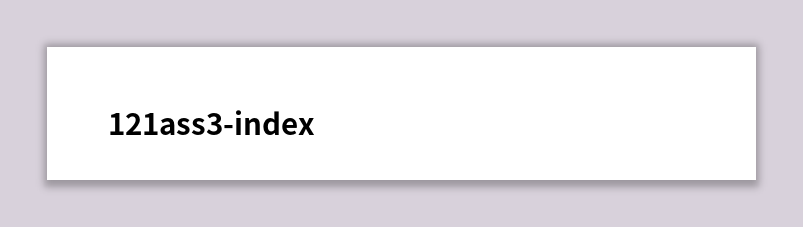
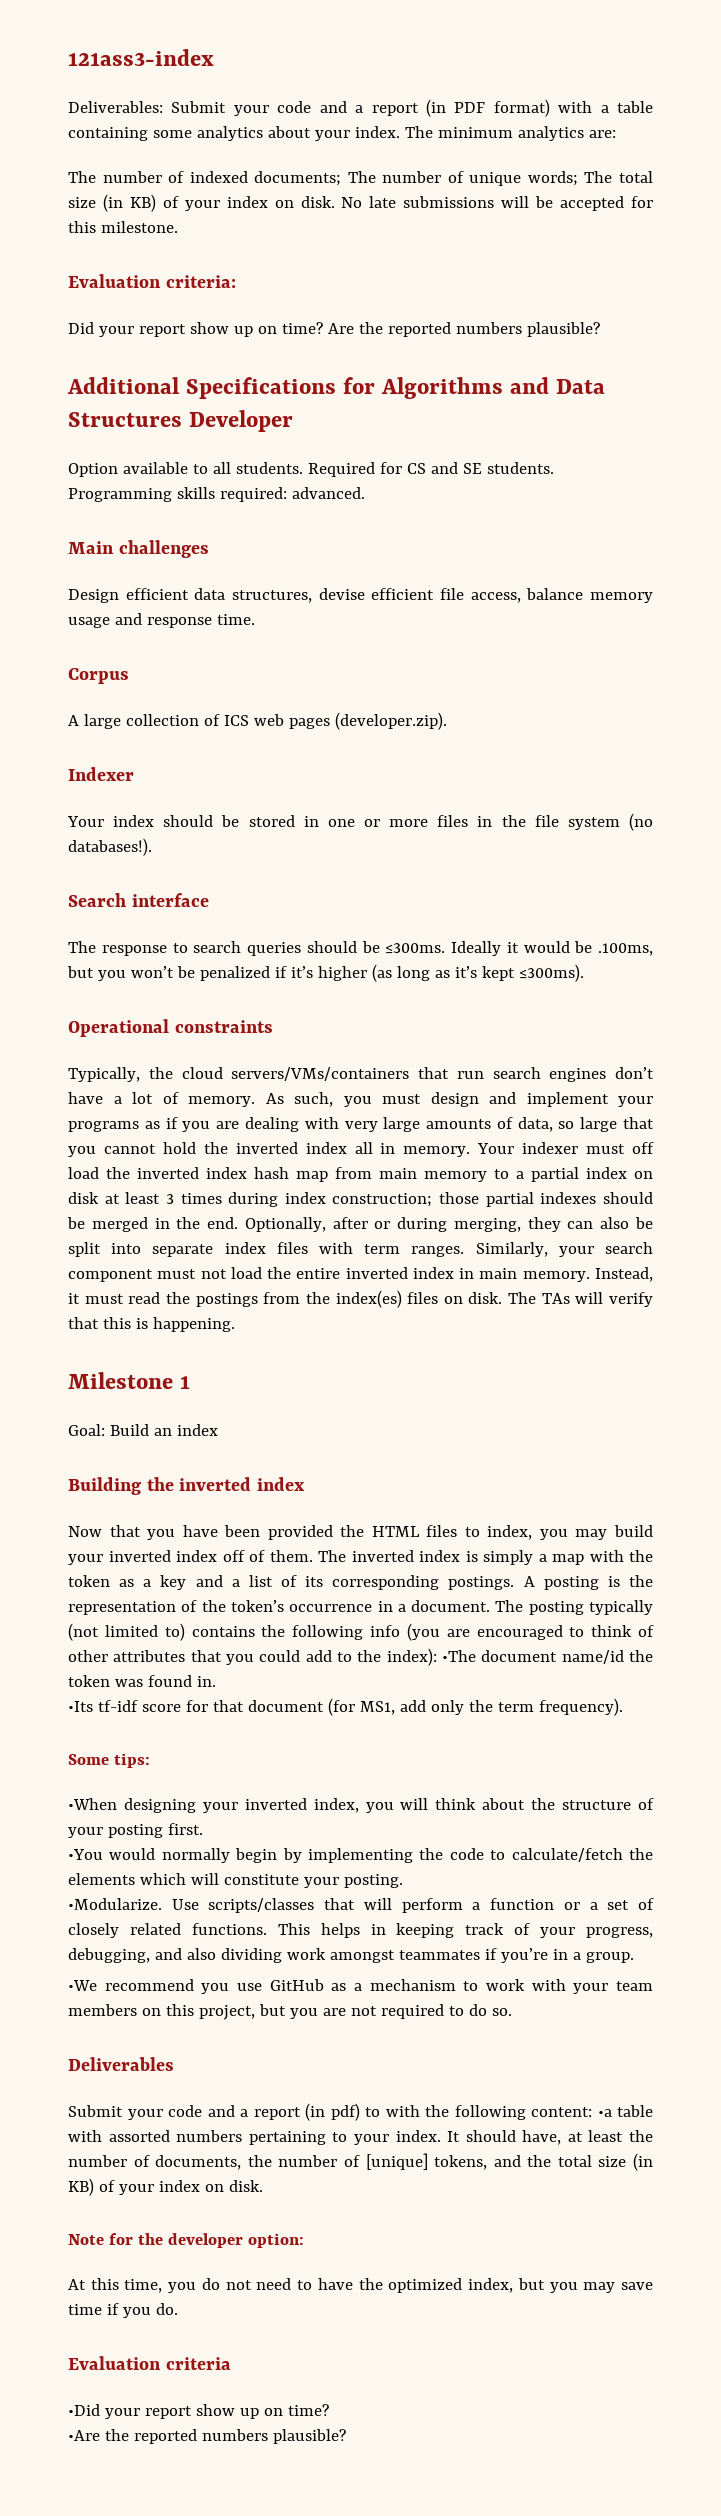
+ Deliverables: Submit your code and a report (in PDF format) with a table containing some analytics about your index. The minimum analytics are:
+ The number of indexed documents; The number of unique words; The total size (in KB) of your index on disk. No late submissions will be accepted for this milestone.
+ Evaluation criteria:
+ Did your report show up on time? Are the reported numbers plausible?
+ Additional Specifications for Algorithms and Data Structures Developer
+ Option available to all students. Required for CS and SE students. Programming skills required: advanced.
+ Main challenges
+ Design efficient data structures, devise efficient file access, balance memory usage and response time.
+ Corpus
+ A large collection of ICS web pages (developer.zip).
+ Indexer
+ Your index should be stored in one or more files in the file system (no databases!).
+ Search interface
+ The response to search queries should be ≤300ms. Ideally it would be .100ms, but you won’t be penalized if it’s higher (as long as it’s kept ≤300ms).
+ Operational constraints
+ Typically, the cloud servers/VMs/containers that run search engines don’t have a lot of memory. As such, you must design and implement your programs as if you are dealing with very large amounts of data, so large that you cannot hold the inverted index all in memory. Your indexer must off load the inverted index hash map from main memory to a partial index on disk at least 3 times during index construction; those partial indexes should be merged in the end. Optionally, after or during merging, they can also be split into separate index files with term ranges. Similarly, your search component must not load the entire inverted index in main memory. Instead, it must read the postings from the index(es) files on disk. The TAs will verify that this is happening.
+ Milestone 1
+ Goal: Build an index
+ Building the inverted index
+ Now that you have been provided the HTML files to index, you may build your inverted index off of them. The inverted index is simply a map with the token as a key and a list of its corresponding postings. A posting is the representation of the token’s occurrence in a document. The posting typically (not limited to) contains the following info (you are encouraged to think of other attributes that you could add to the index): •The document name/id the token was found in.
+ •Its tf-idf score for that document (for MS1, add only the term frequency).
+ Some tips:
+ •When designing your inverted index, you will think about the structure of your posting first.
+ •You would normally begin by implementing the code to calculate/fetch the elements which will constitute your posting.
+ •Modularize. Use scripts/classes that will perform a function or a set of closely related functions. This helps in keeping track of your progress, debugging, and also dividing work amongst teammates if you’re in a group.
+ •We recommend you use GitHub as a mechanism to work with your team members on this project, but you are not required to do so.
+ Deliverables
+ Submit your code and a report (in pdf) to with the following content: •a table with assorted numbers pertaining to your index. It should have, at least the number of documents, the number of [unique] tokens, and the total size (in KB) of your index on disk.
+ Note for the developer option:
+ At this time, you do not need to have the optimized index, but you may save time if you do.
+ Evaluation criteria
+ •Did your report show up on time?
+ •Are the reported numbers plausible?

